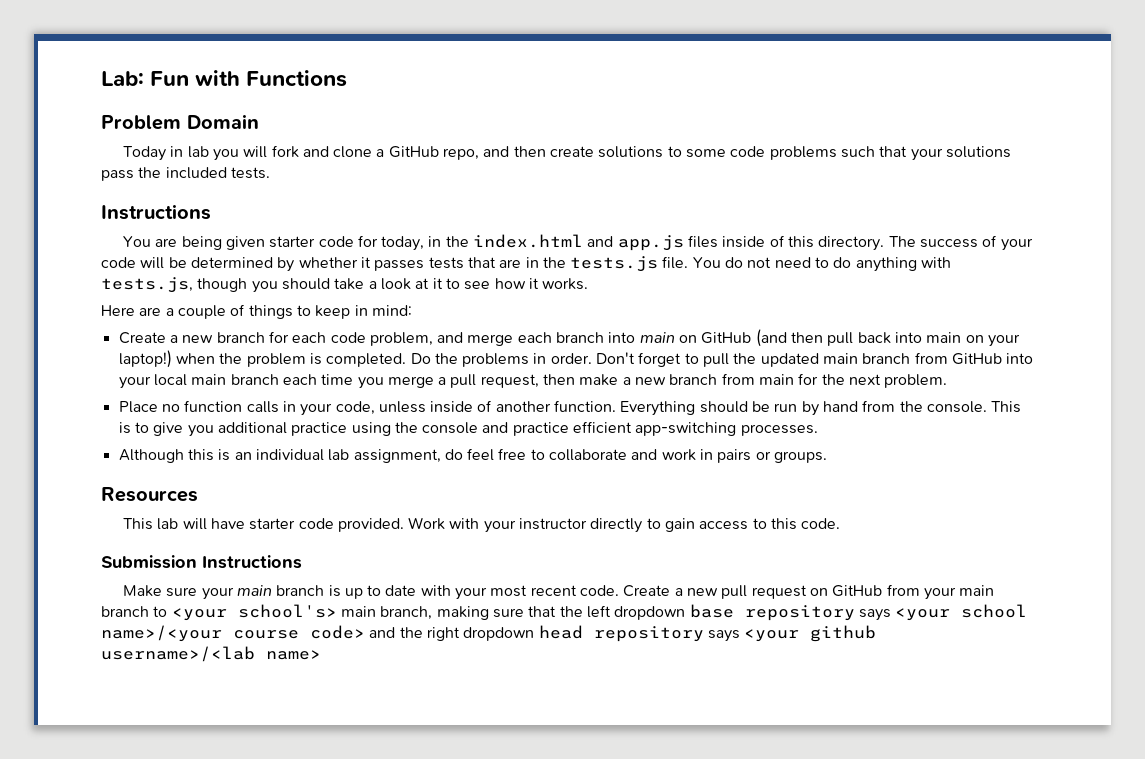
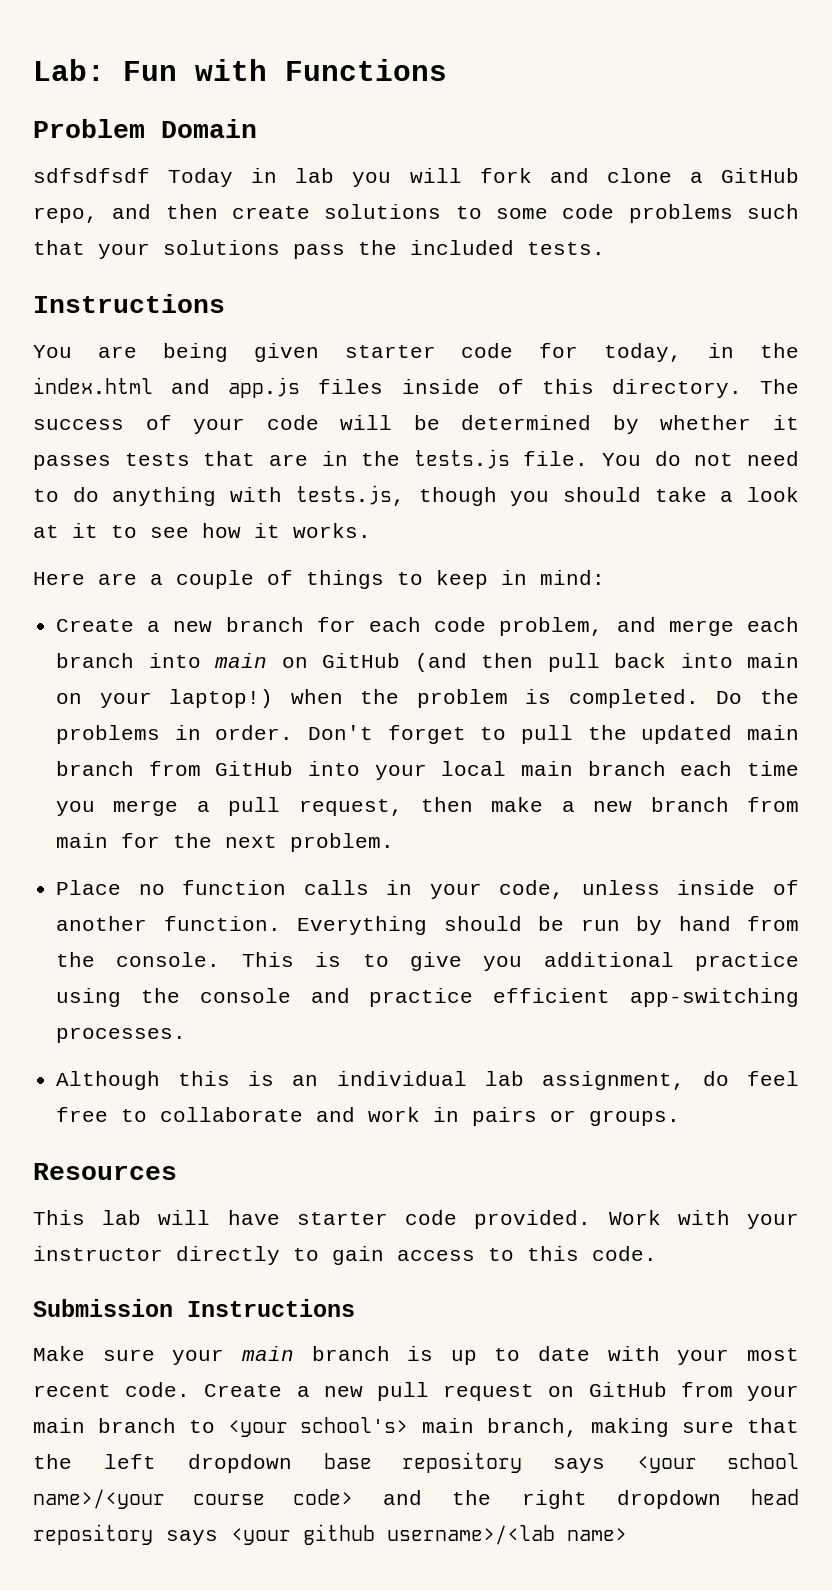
- Today in lab you will fork and clone a GitHub repo, and then create solutions to some code problems such that your solutions pass the included tests.
+ sdfsdfsdf Today in lab you will fork and clone a GitHub repo, and then create solutions to some code problems such that your solutions pass the included tests.

